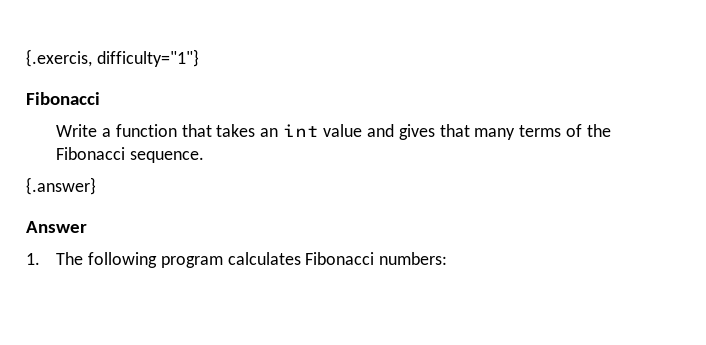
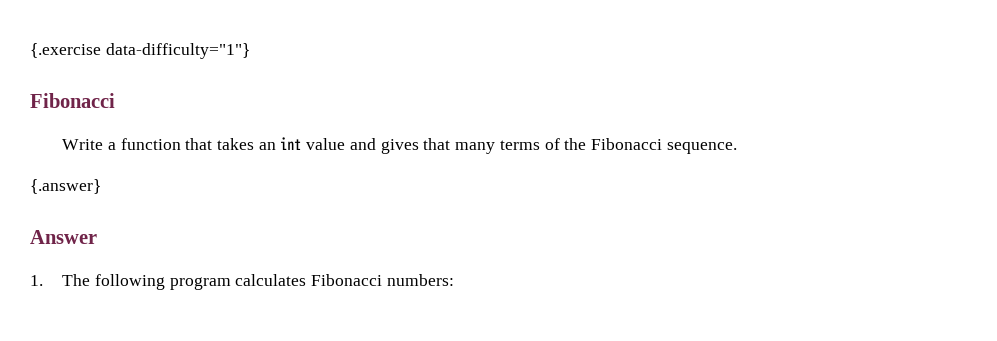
- {.exercis, difficulty="1"}
+ {.exercise data-difficulty="1"}

